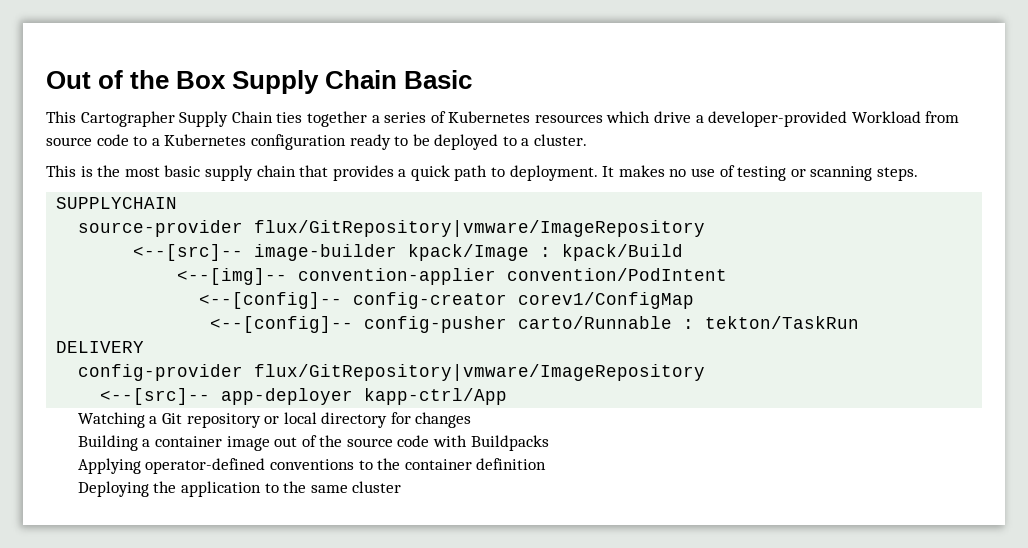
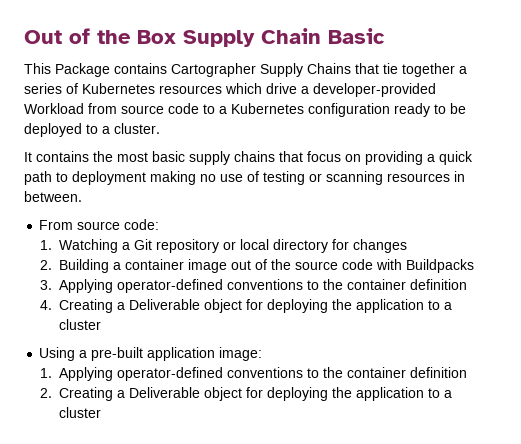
- This Cartographer Supply Chain ties together a series of Kubernetes resources which drive a developer-provided Workload from source code to a Kubernetes configuration ready to be deployed to a cluster.
+ This Package contains Cartographer Supply Chains that tie together a series of Kubernetes resources which drive a developer-provided Workload from source code to a Kubernetes configuration ready to be deployed to a cluster.
- This is the most basic supply chain that provides a quick path to deployment. It makes no use of testing or scanning steps.
- SUPPLYCHAIN
- source-provider flux/GitRepository|vmware/ImageRepository
- <--[src]-- image-builder kpack/Image : kpack/Build
- <--[img]-- convention-applier convention/PodIntent
- <--[config]-- config-creator corev1/ConfigMap
- <--[config]-- config-pusher carto/Runnable : tekton/TaskRun
- DELIVERY
- config-provider flux/GitRepository|vmware/ImageRepository
- <--[src]-- app-deployer kapp-ctrl/App
- Watching a Git repository or local directory for changes
+ It contains the most basic supply chains that focus on providing a quick path to deployment making no use of testing or scanning resources in between.
+ From source code:
+ 1. Watching a Git repository or local directory for changes
- Building a container image out of the source code with Buildpacks
+ 2. Building a container image out of the source code with Buildpacks
- Applying operator-defined conventions to the container definition
- Deploying the application to the same cluster
+ 3. Applying operator-defined conventions to the container definition
+ 4. Creating a Deliverable object for deploying the application to a cluster
+ Using a pre-built application image:
+ 1. Applying operator-defined conventions to the container definition
+ 2. Creating a Deliverable object for deploying the application to a cluster

